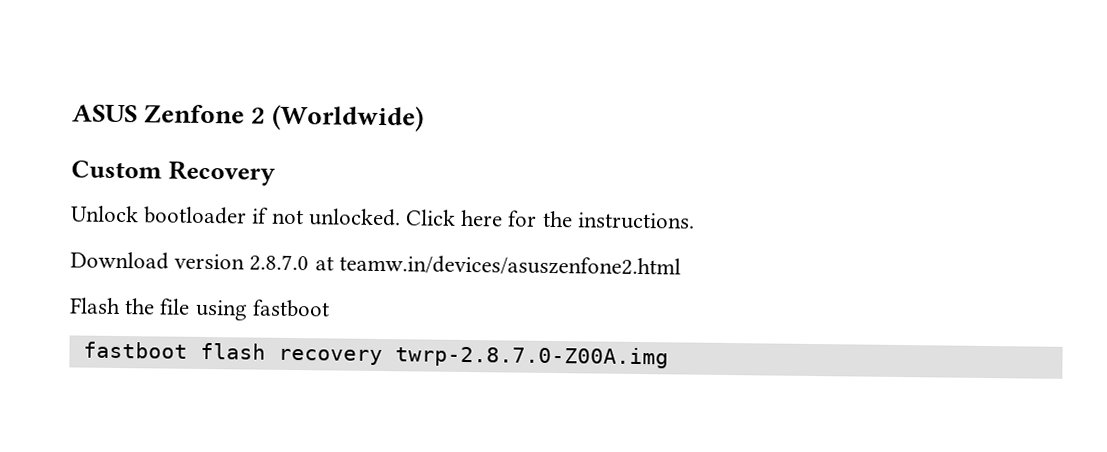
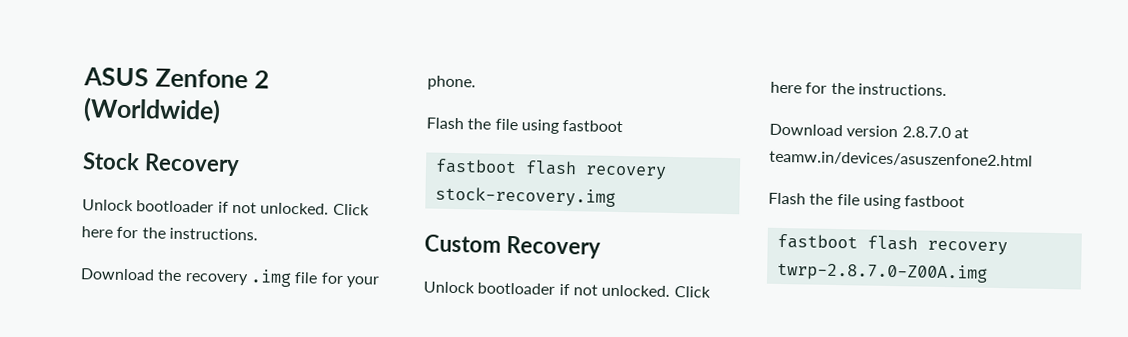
+ Stock Recovery
+ Unlock bootloader if not unlocked. Click here for the instructions.
+ Download the recovery .img file for your phone.
+ Flash the file using fastboot
+ fastboot flash recovery stock-recovery.img

